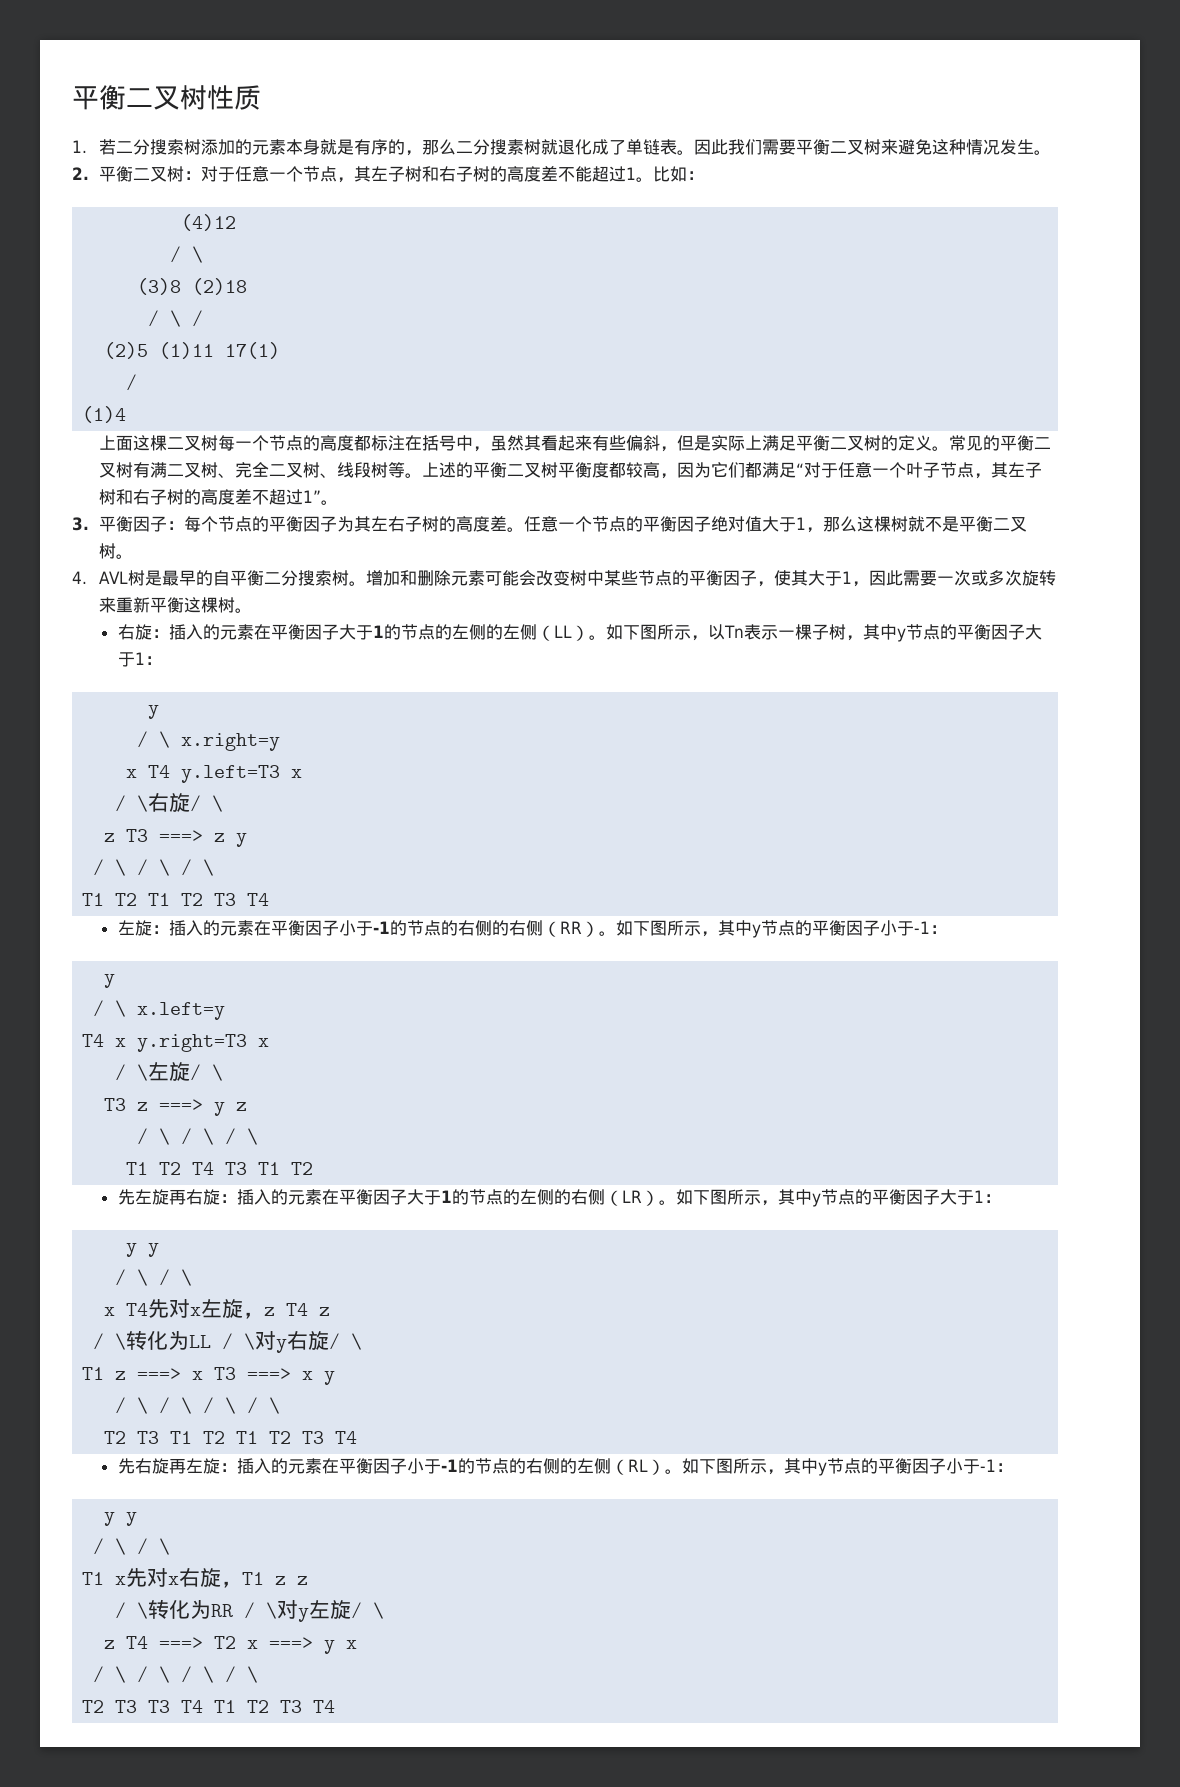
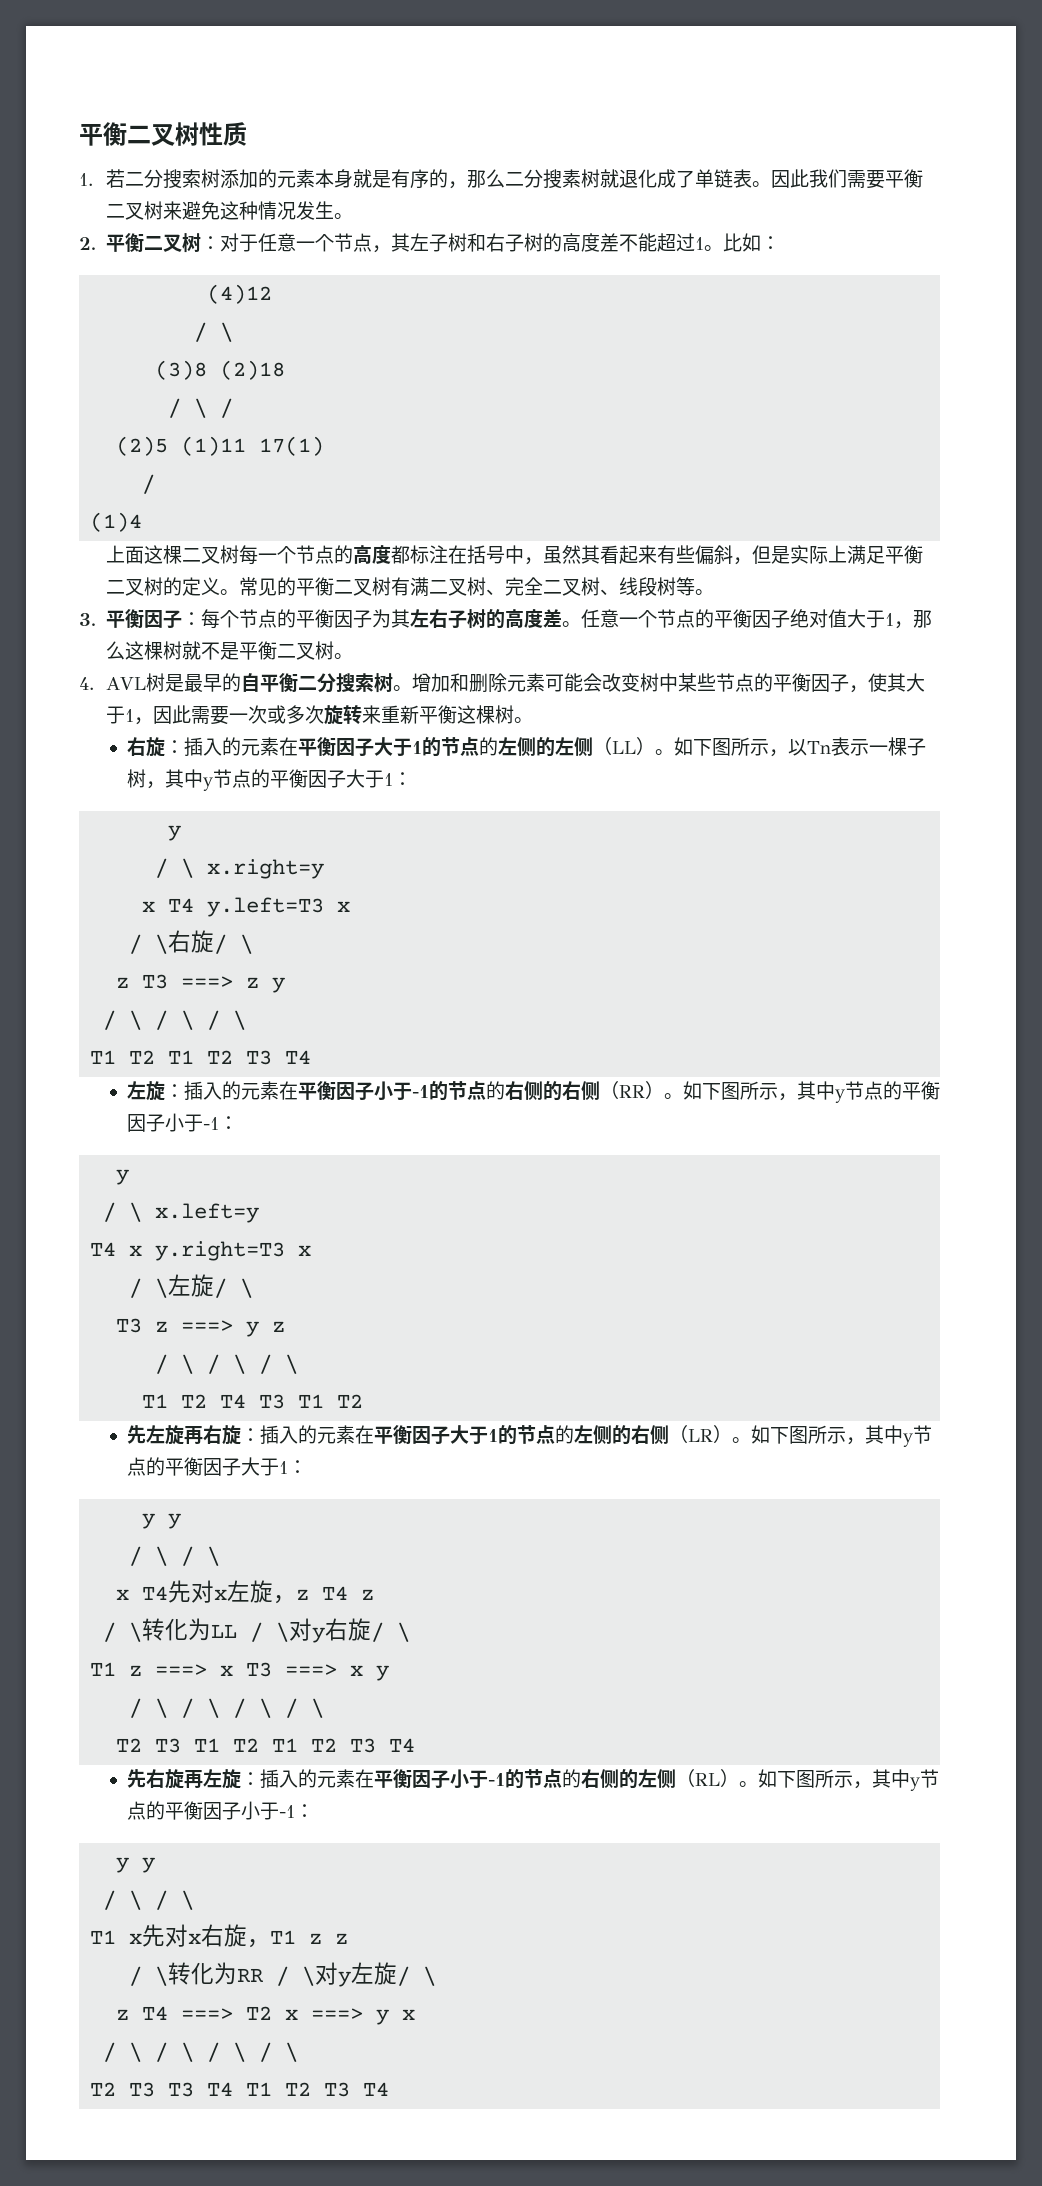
- 上述的平衡二叉树平衡度都较高，因为它们都满足“对于任意一个叶子节点，其左子树和右子树的高度差不超过1”。

